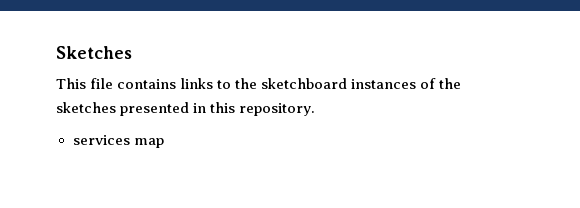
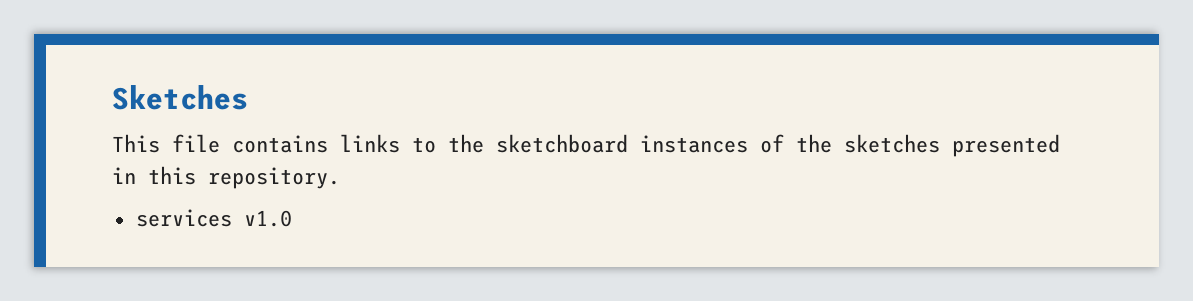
- services map
+ services v1.0

